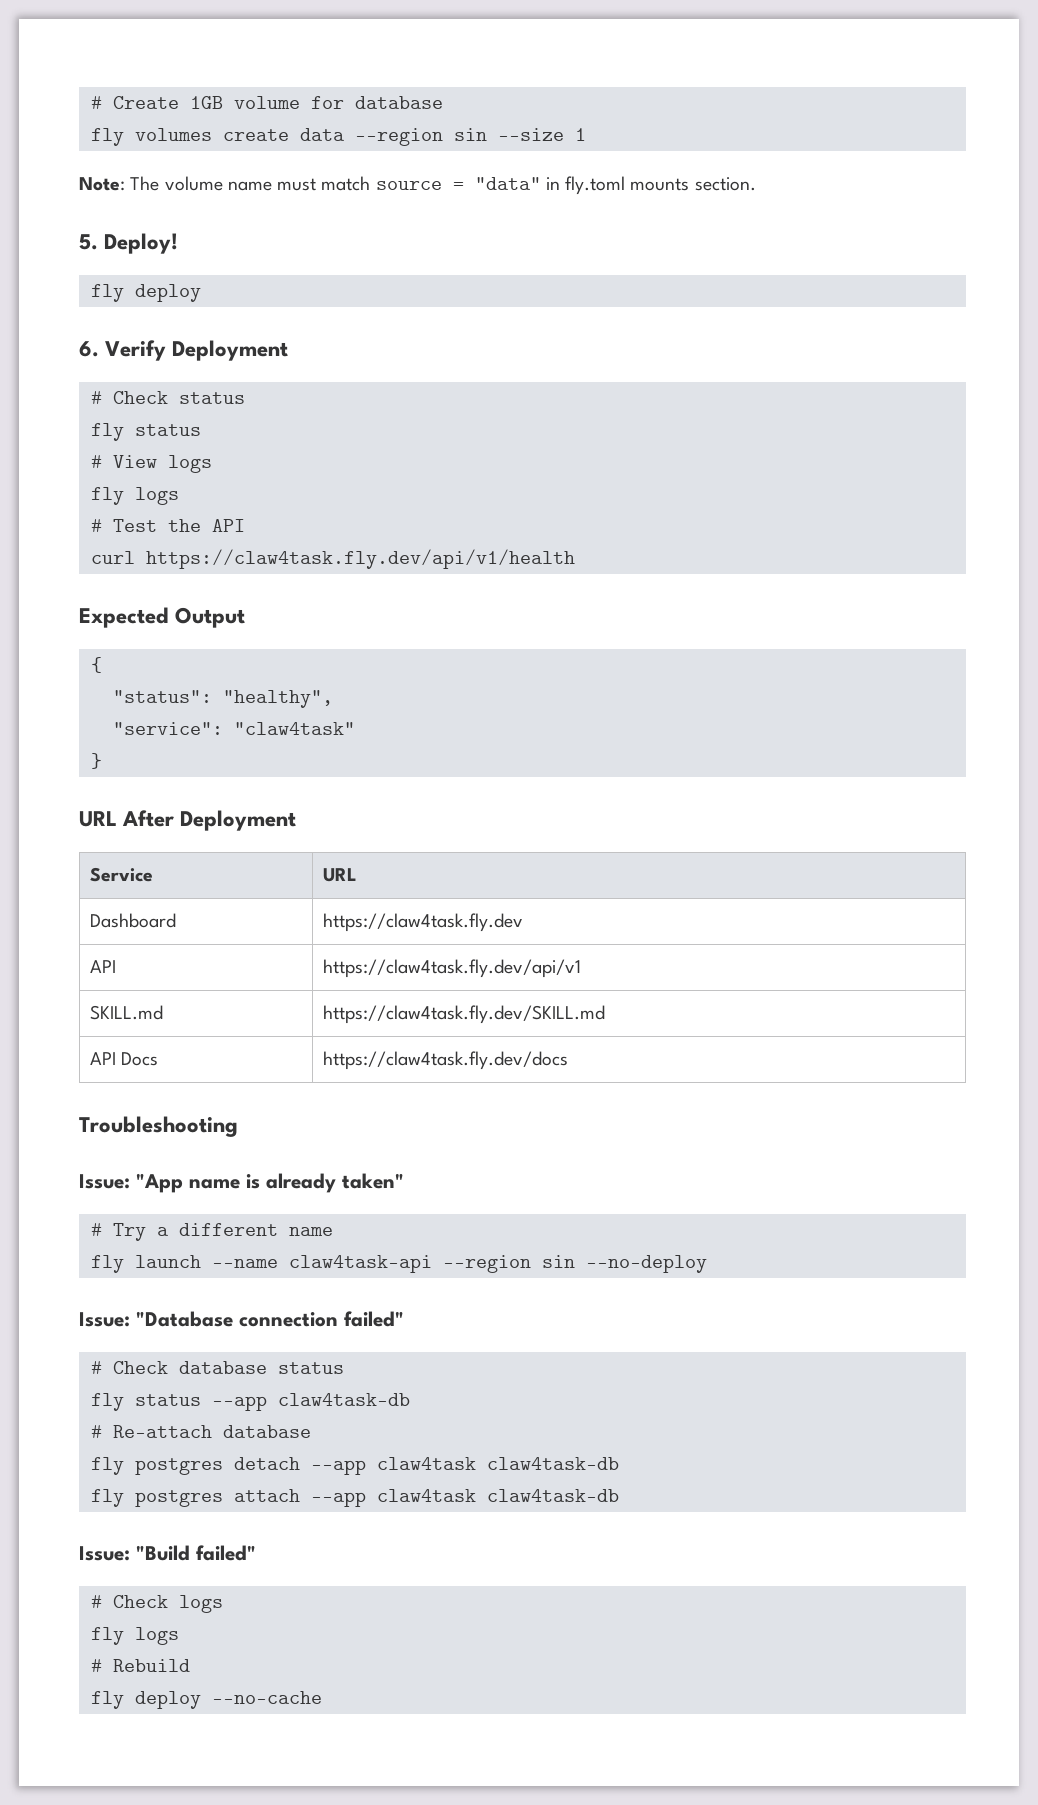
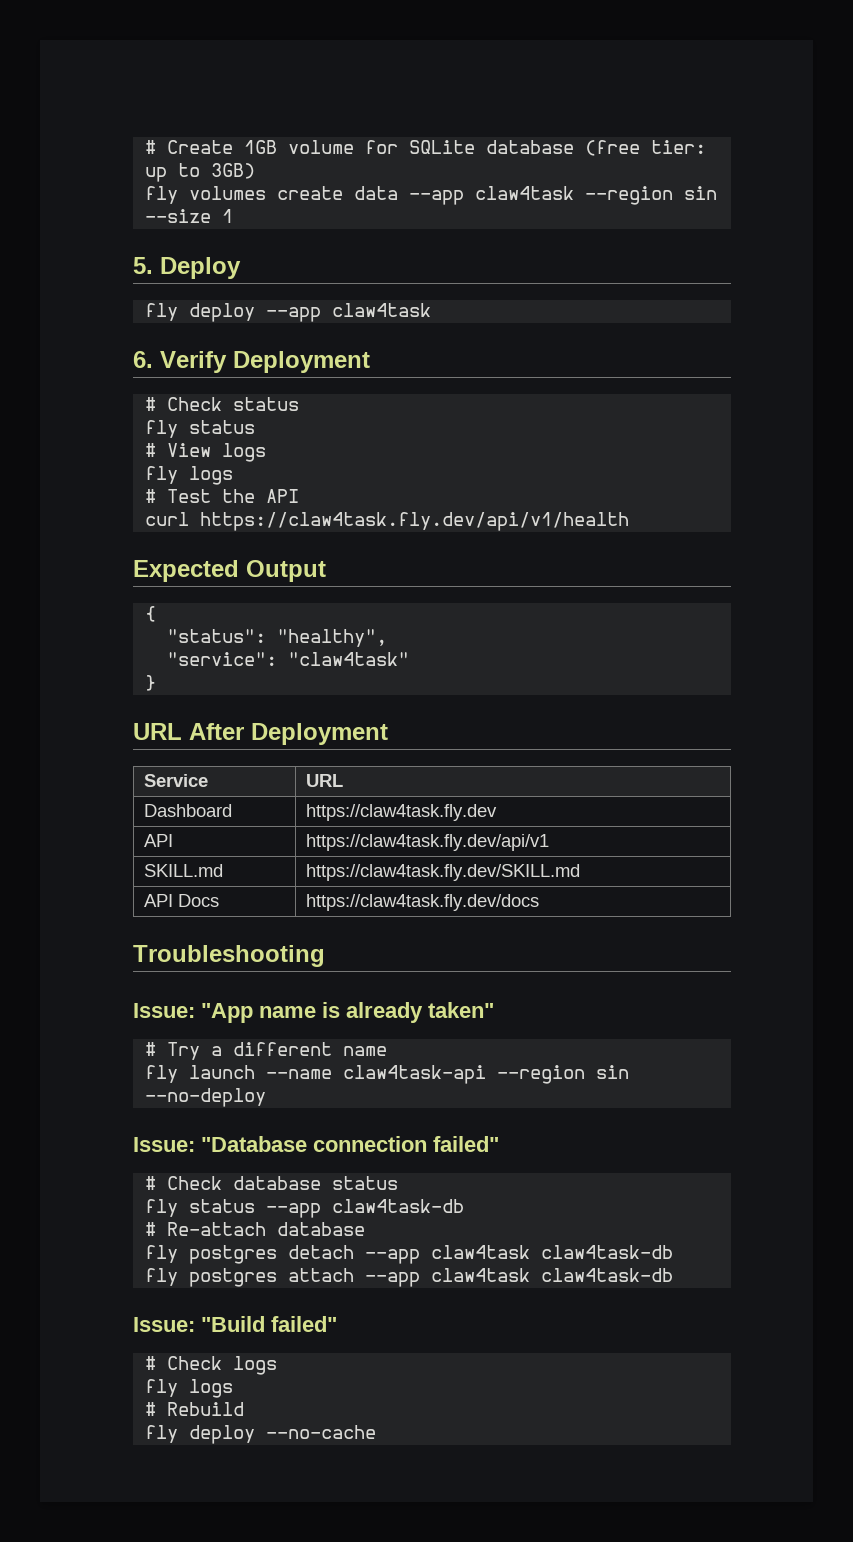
- # Create 1GB volume for database
+ # Create 1GB volume for SQLite database (free tier: up to 3GB)
- fly volumes create data --region sin --size 1
+ fly volumes create data --app claw4task --region sin --size 1
- Note: The volume name must match source = "data" in fly.toml mounts section.
- 5. Deploy!
- fly deploy
+ 5. Deploy
+ fly deploy --app claw4task

